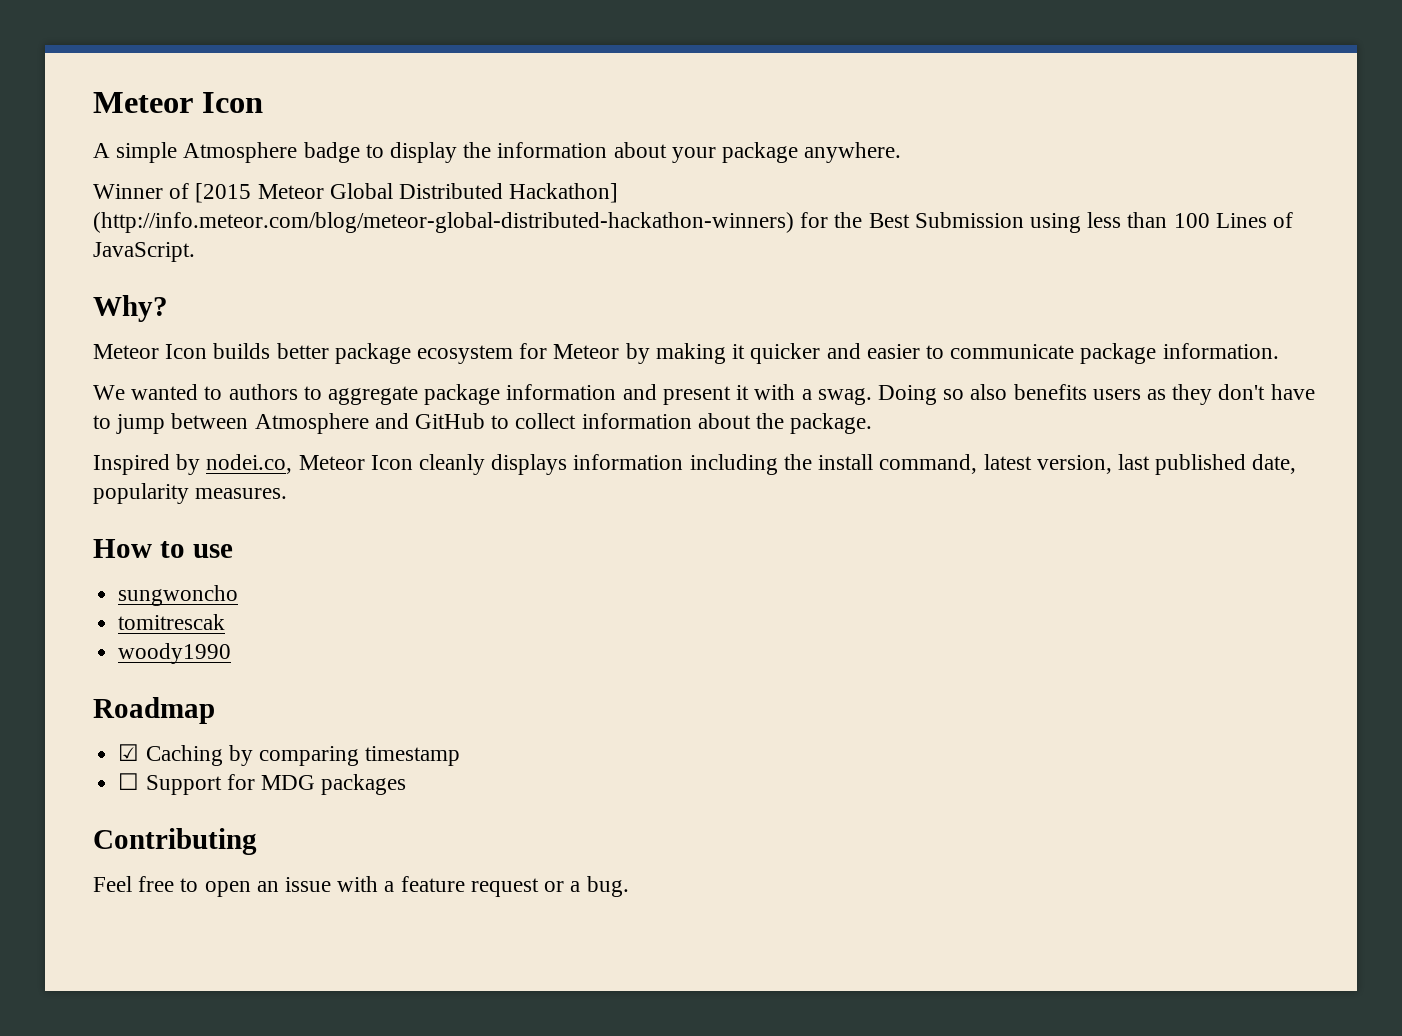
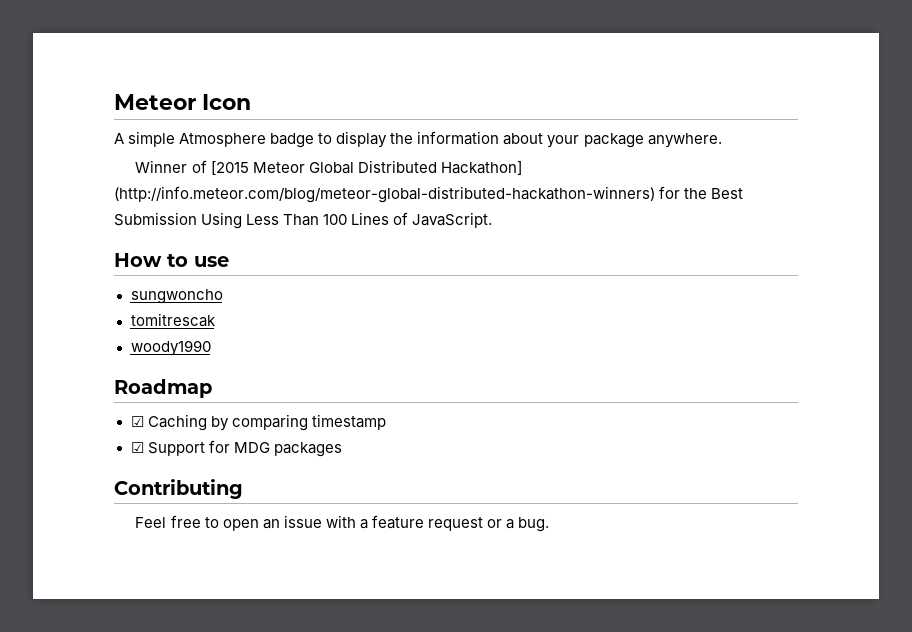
- Winner of [2015 Meteor Global Distributed Hackathon] (http://info.meteor.com/blog/meteor-global-distributed-hackathon-winners) for the Best Submission using less than 100 Lines of JavaScript.
+ Winner of [2015 Meteor Global Distributed Hackathon] (http://info.meteor.com/blog/meteor-global-distributed-hackathon-winners) for the Best Submission Using Less Than 100 Lines of JavaScript.
- Why?
- Meteor Icon builds better package ecosystem for Meteor by making it quicker and easier to communicate package information.
- We wanted to authors to aggregate package information and present it with a swag. Doing so also benefits users as they don't have to jump between Atmosphere and GitHub to collect information about the package.
- Inspired by nodei.co, Meteor Icon cleanly displays information including the install command, latest version, last published date, popularity measures.
- ☐ Support for MDG packages
+ ☑ Support for MDG packages

